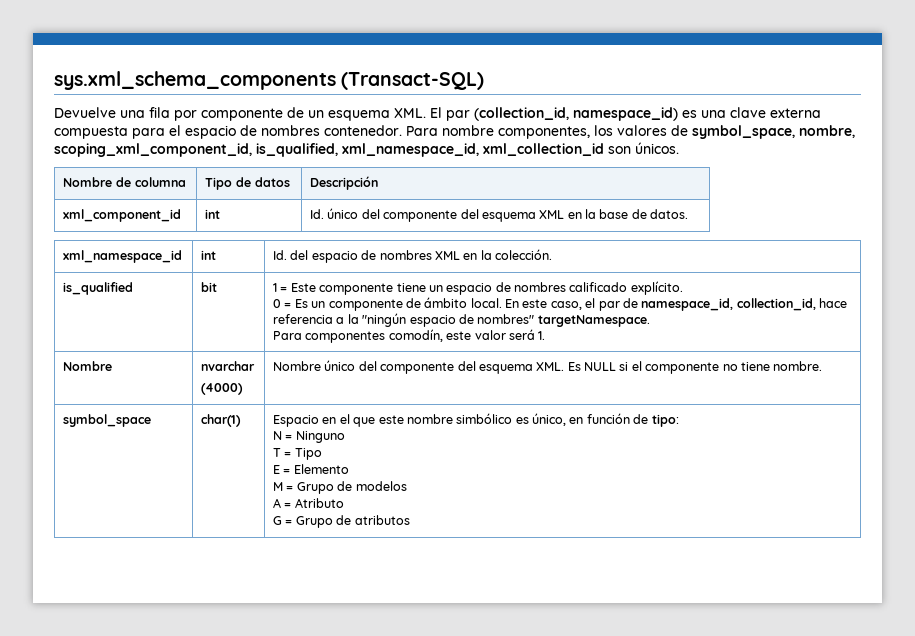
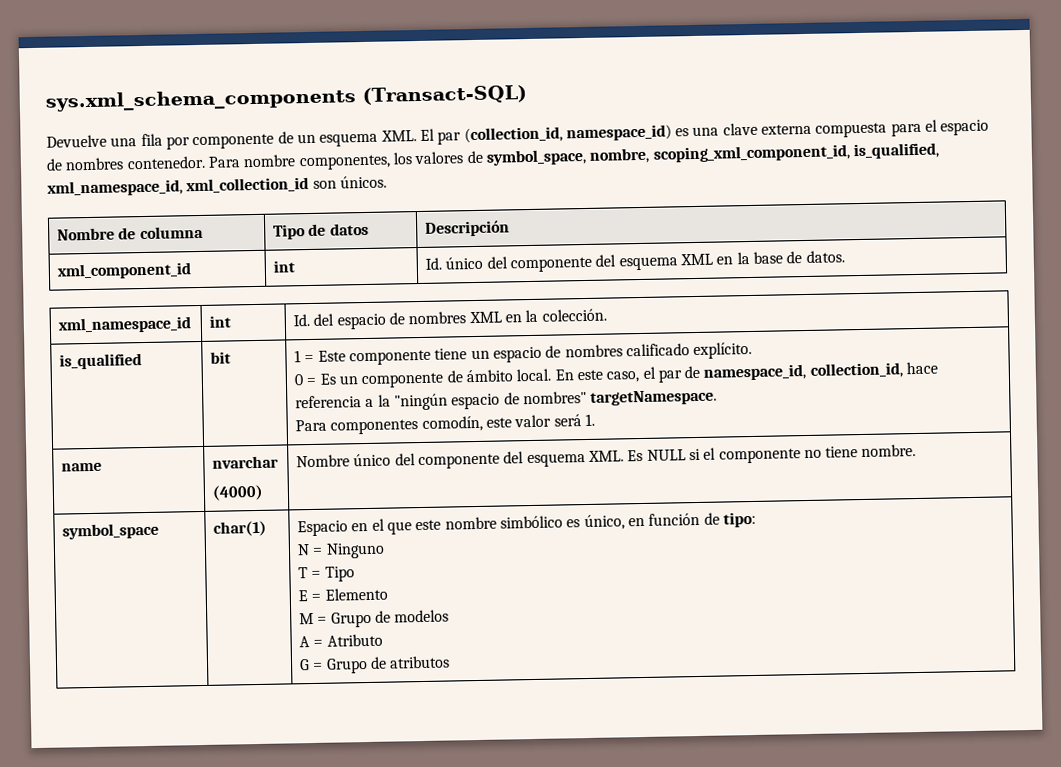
- Nombre | nvarchar
+ name | nvarchar

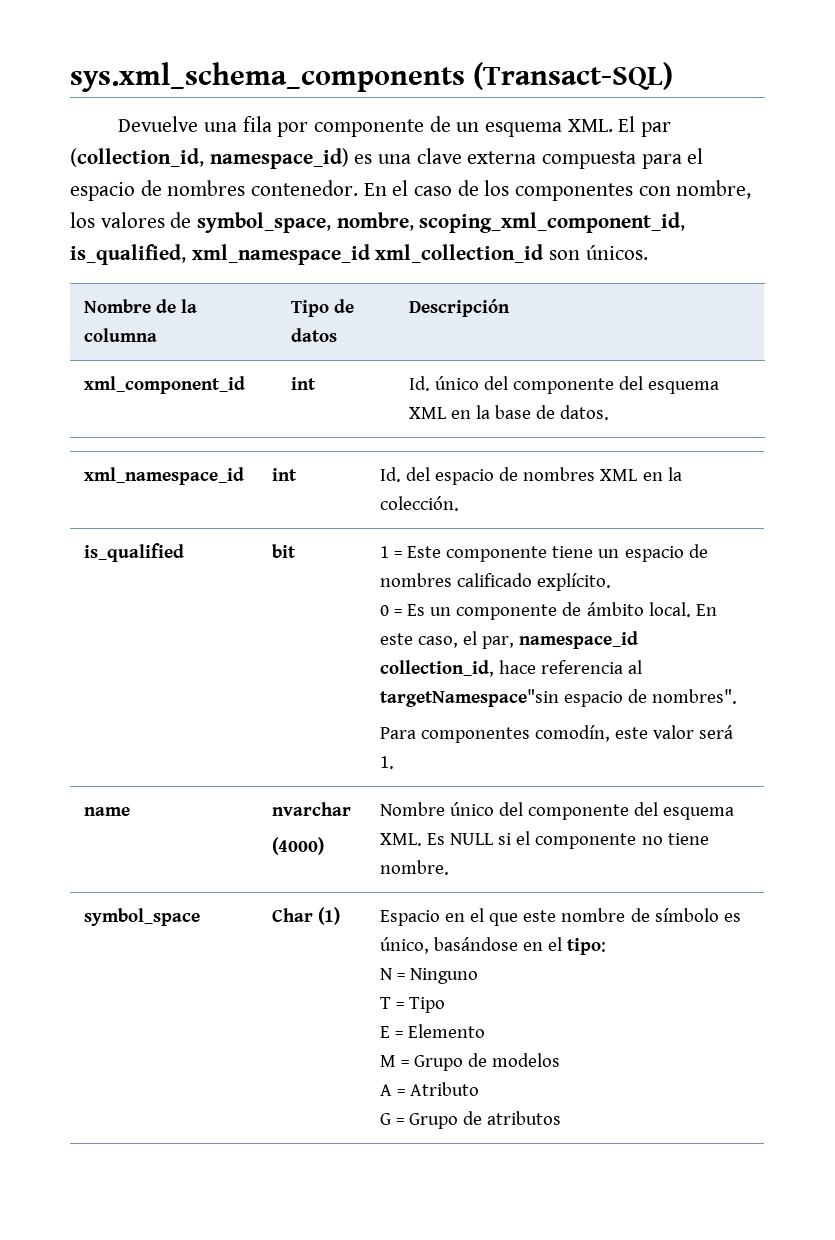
- Para nombre componentes, los valores de symbol_space, nombre, scoping_xml_component_id, is_qualified, xml_namespace_id, xml_collection_id son únicos.
+ En el caso de los componentes con nombre, los valores de symbol_space, nombre, scoping_xml_component_id, is_qualified, xml_namespace_id xml_collection_id son únicos.
- Nombre de columna | Tipo de datos | Descripción
+ Nombre de la columna | Tipo de datos | Descripción
- En este caso, el par de namespace_id, collection_id, hace referencia a la "ningún espacio de nombres" targetNamespace.
+ En este caso, el par, namespace_id collection_id, hace referencia al targetNamespace"sin espacio de nombres".
- symbol_space | char(1) | Espacio en el que este nombre simbólico es único, en función de tipo:
+ symbol_space | Char (1) | Espacio en el que este nombre de símbolo es único, basándose en el tipo:

